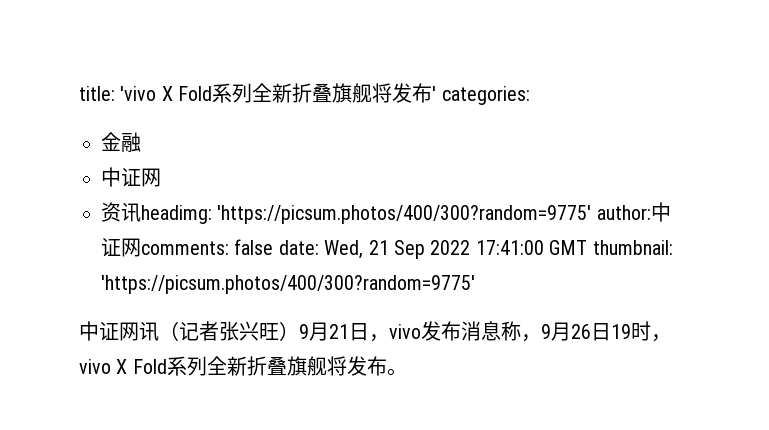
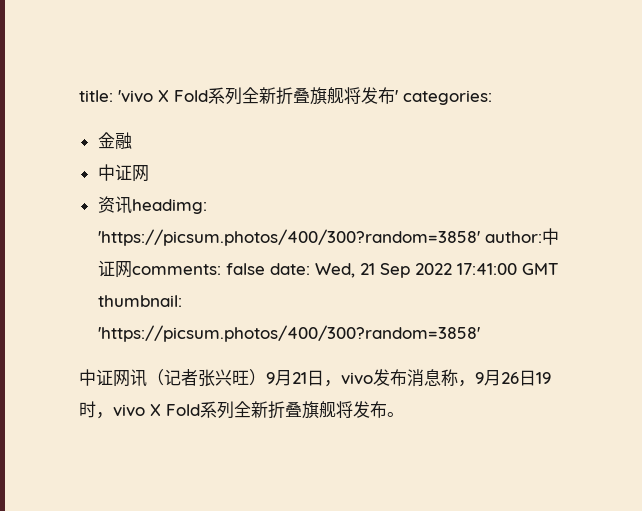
- 资讯headimg: 'https://picsum.photos/400/300?random=9775' author:中证网comments: false date: Wed, 21 Sep 2022 17:41:00 GMT thumbnail: 'https://picsum.photos/400/300?random=9775'
+ 资讯headimg: 'https://picsum.photos/400/300?random=3858' author:中证网comments: false date: Wed, 21 Sep 2022 17:41:00 GMT thumbnail: 'https://picsum.photos/400/300?random=3858'

